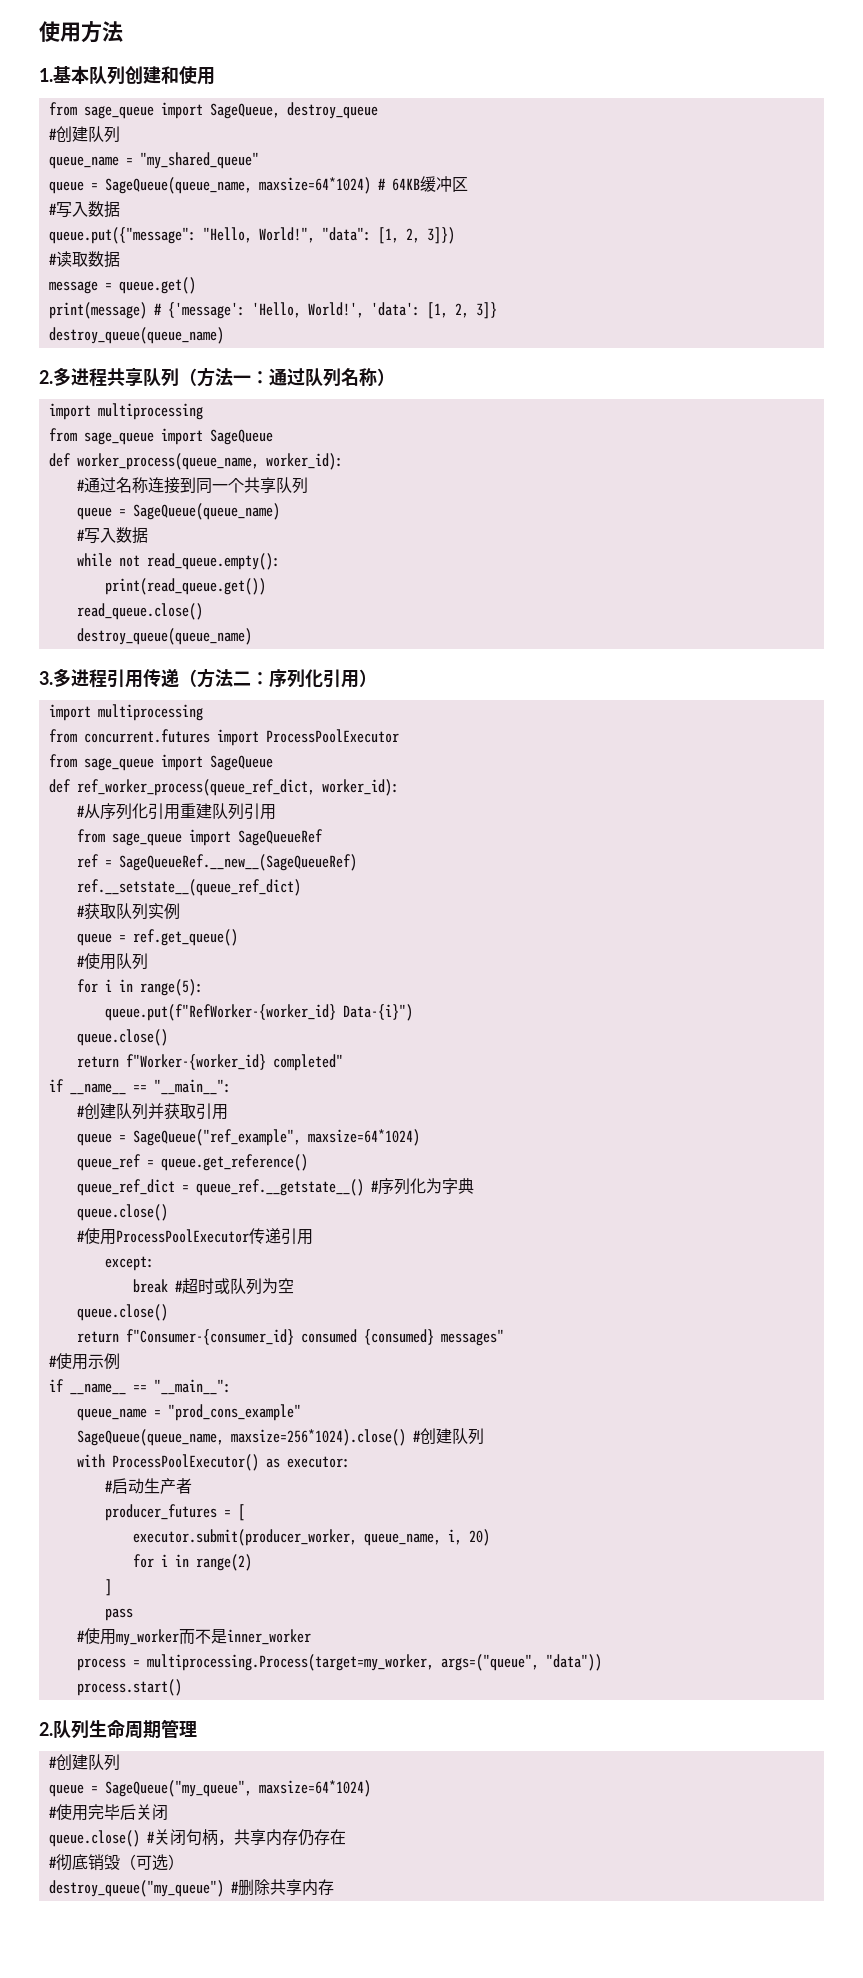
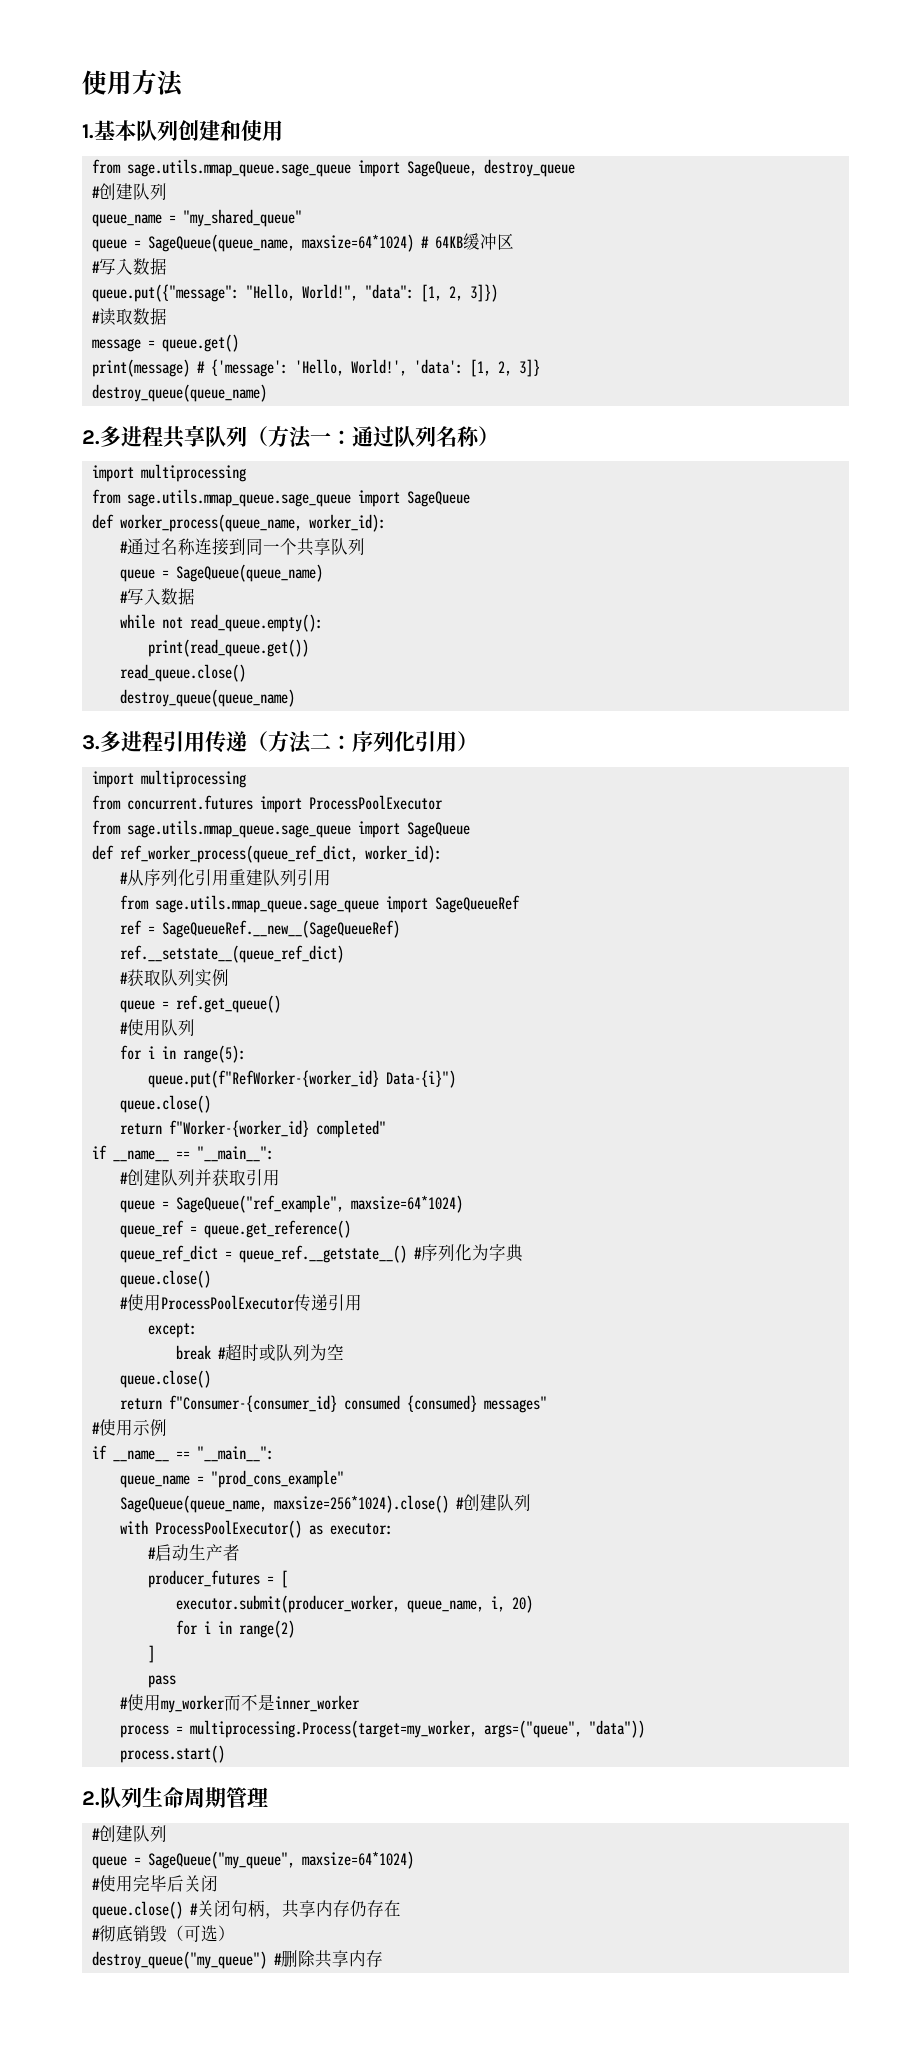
- from sage_queue import SageQueue, destroy_queue
+ from sage.utils.mmap_queue.sage_queue import SageQueue, destroy_queue
  2.多进程共享队列（方法一：通过队列名称）
  import multiprocessing
- from sage_queue import SageQueue
+ from sage.utils.mmap_queue.sage_queue import SageQueue
  from concurrent.futures import ProcessPoolExecutor
- from sage_queue import SageQueue
+ from sage.utils.mmap_queue.sage_queue import SageQueue
- from sage_queue import SageQueueRef
+ from sage.utils.mmap_queue.sage_queue import SageQueueRef

